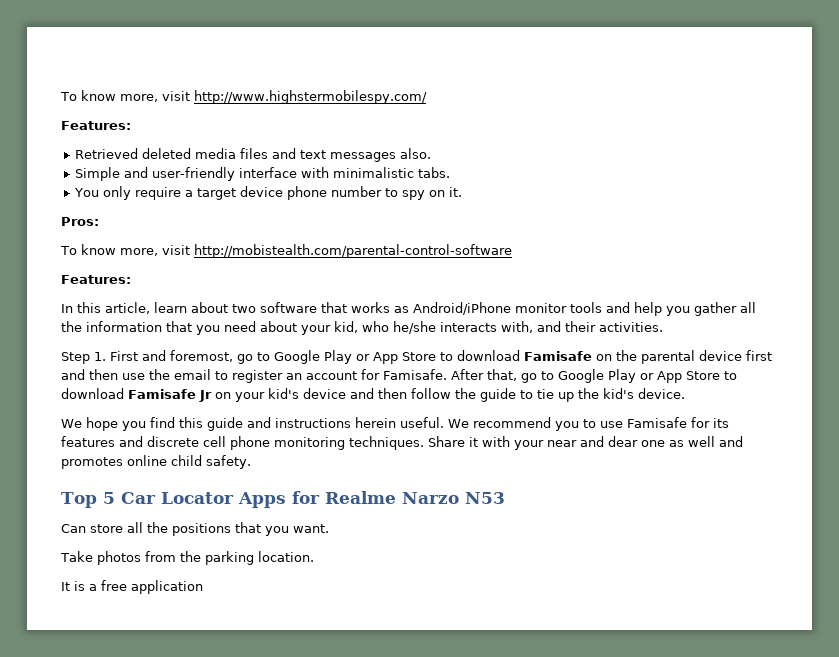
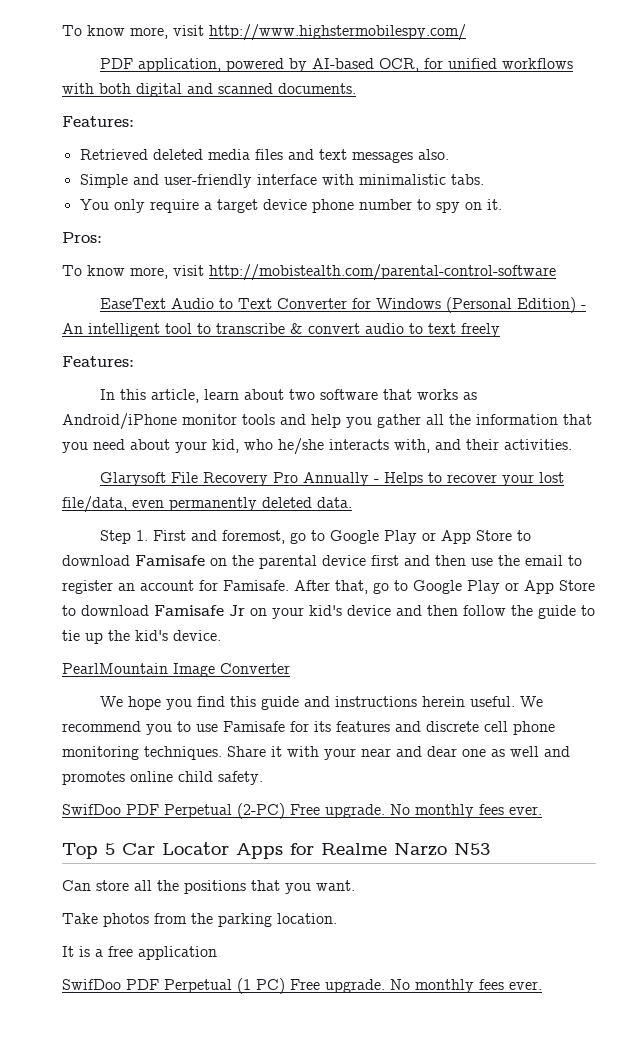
+ PDF application, powered by AI-based OCR, for unified workflows with both digital and scanned documents.
+ EaseText Audio to Text Converter for Windows (Personal Edition) - An intelligent tool to transcribe & convert audio to text freely
+ Glarysoft File Recovery Pro Annually - Helps to recover your lost file/data, even permanently deleted data.
+ PearlMountain Image Converter
+ SwifDoo PDF Perpetual (2-PC) Free upgrade. No monthly fees ever.
+ SwifDoo PDF Perpetual (1 PC) Free upgrade. No monthly fees ever.

